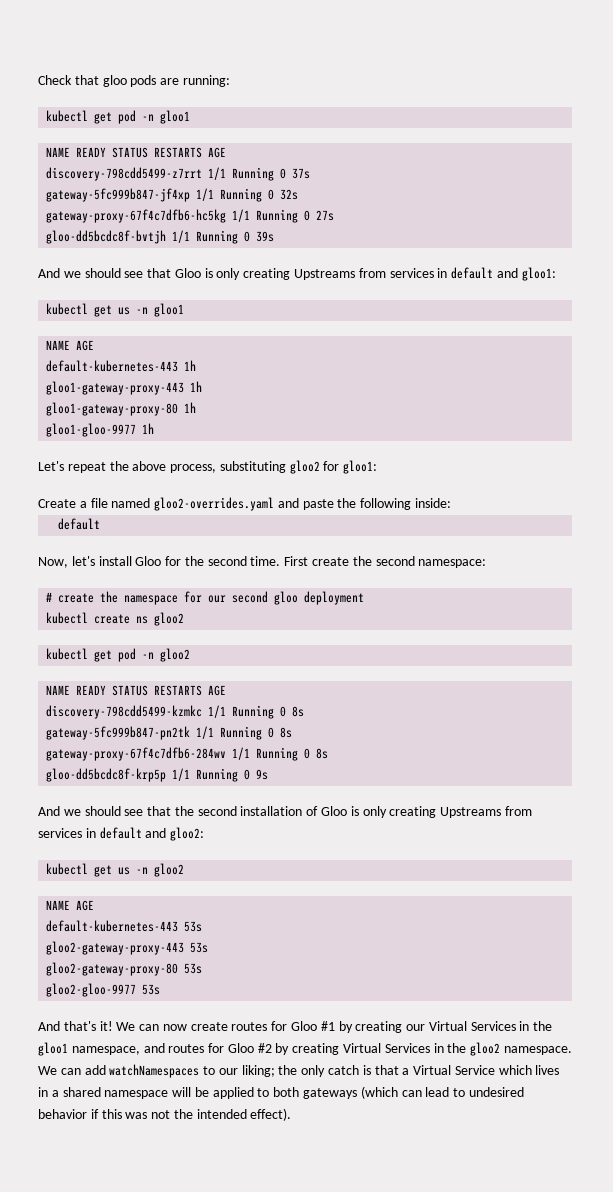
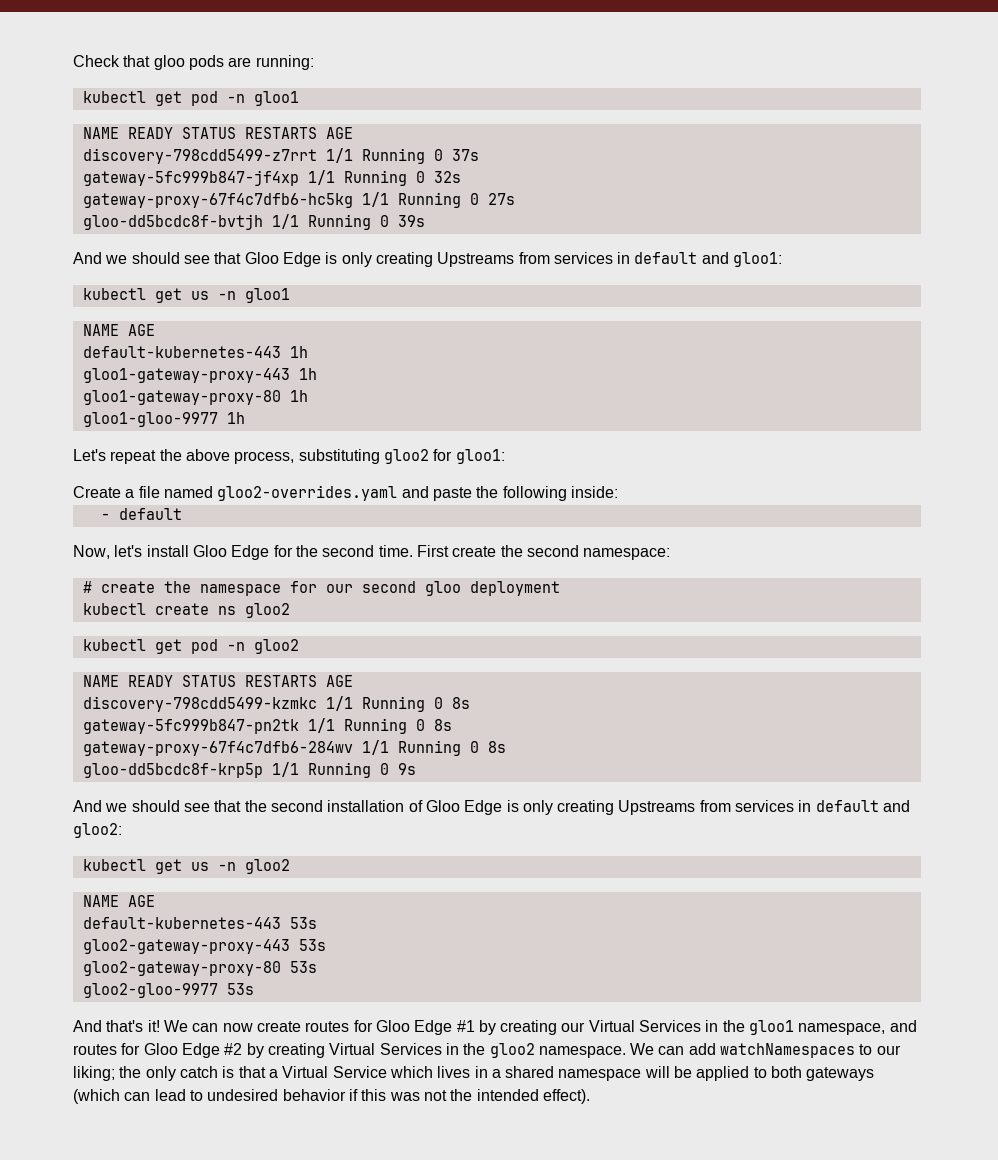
- And we should see that Gloo is only creating Upstreams from services in default and gloo1:
+ And we should see that Gloo Edge is only creating Upstreams from services in default and gloo1:
  Create a file named gloo2-overrides.yaml and paste the following inside:
- default
+ - default
- Now, let's install Gloo for the second time.
+ Now, let's install Gloo Edge for the second time.
- And we should see that the second installation of Gloo is only creating Upstreams from services in default and gloo2:
+ And we should see that the second installation of Gloo Edge is only creating Upstreams from services in default and gloo2:
- We can now create routes for Gloo #1 by creating our Virtual Services in the gloo1 namespace, and routes for Gloo #2 by creating Virtual Services in the gloo2 namespace.
+ We can now create routes for Gloo Edge #1 by creating our Virtual Services in the gloo1 namespace, and routes for Gloo Edge #2 by creating Virtual Services in the gloo2 namespace.

